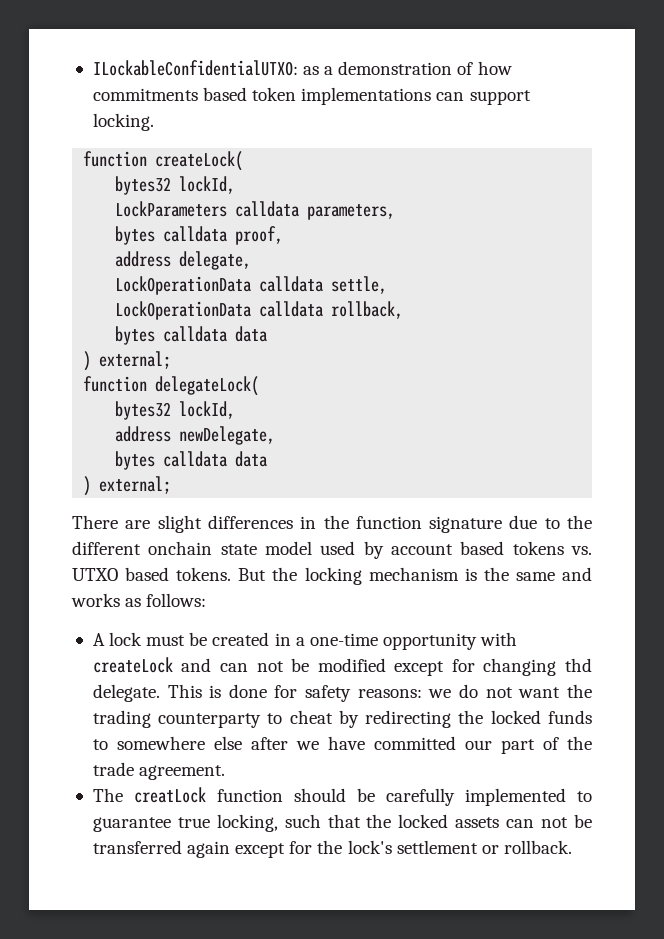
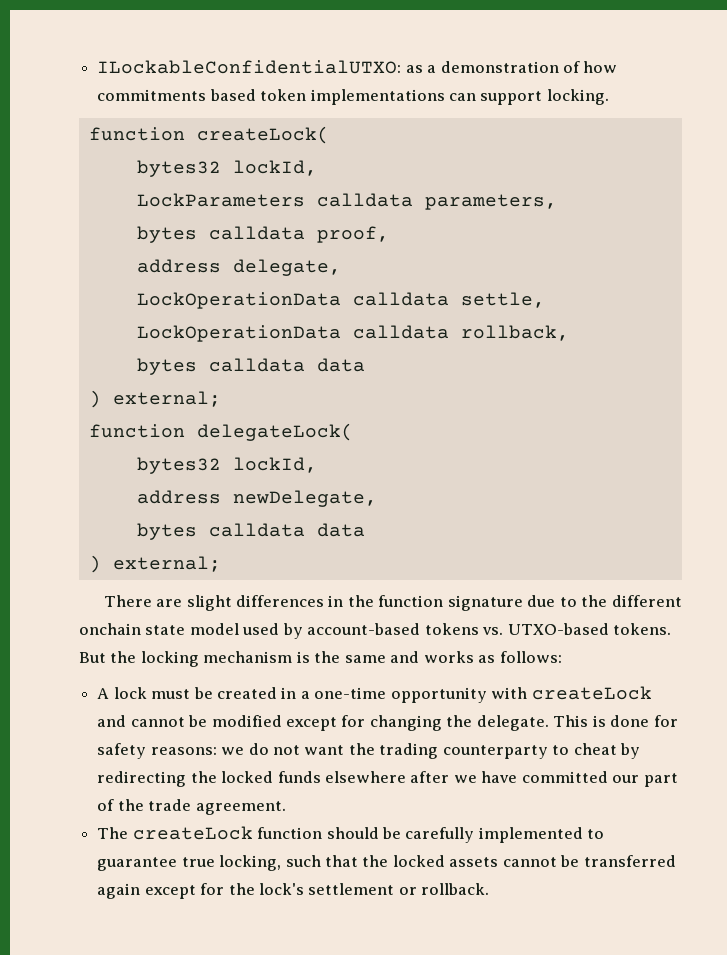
- There are slight differences in the function signature due to the different onchain state model used by account based tokens vs. UTXO based tokens.
+ There are slight differences in the function signature due to the different onchain state model used by account-based tokens vs. UTXO-based tokens.
- A lock must be created in a one-time opportunity with createLock and can not be modified except for changing thd delegate.
+ A lock must be created in a one-time opportunity with createLock and cannot be modified except for changing the delegate.
- This is done for safety reasons: we do not want the trading counterparty to cheat by redirecting the locked funds to somewhere else after we have committed our part of the trade agreement.
+ This is done for safety reasons: we do not want the trading counterparty to cheat by redirecting the locked funds elsewhere after we have committed our part of the trade agreement.
- The creatLock function should be carefully implemented to guarantee true locking, such that the locked assets can not be transferred again except for the lock's settlement or rollback.
+ The createLock function should be carefully implemented to guarantee true locking, such that the locked assets cannot be transferred again except for the lock's settlement or rollback.

